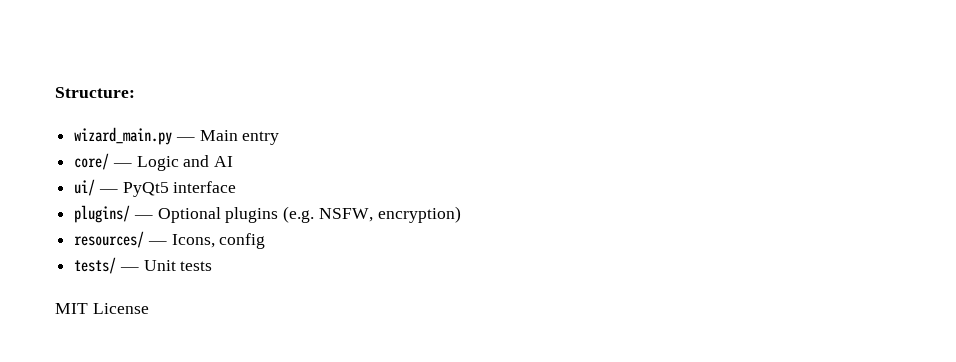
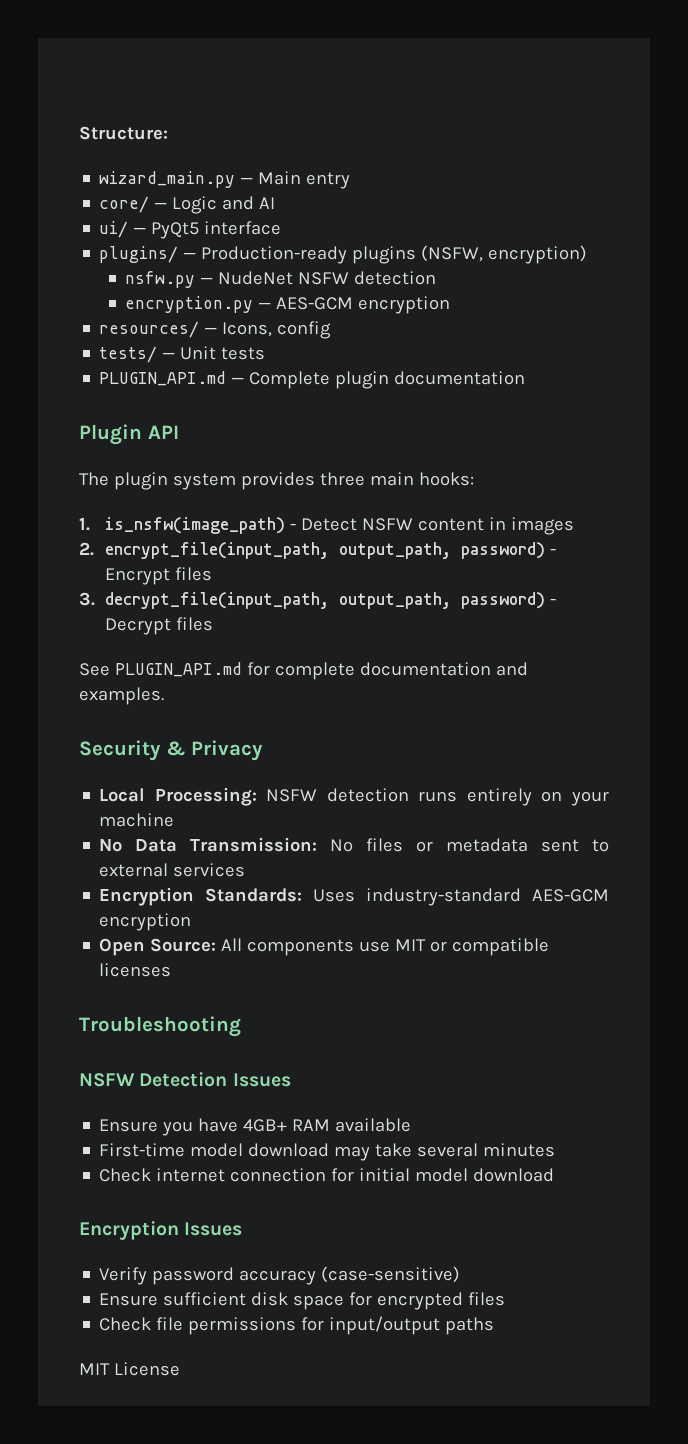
- plugins/ — Optional plugins (e.g. NSFW, encryption)
+ plugins/ — Production-ready plugins (NSFW, encryption)
+ nsfw.py — NudeNet NSFW detection
+ encryption.py — AES-GCM encryption
+ PLUGIN_API.md — Complete plugin documentation
+ Plugin API
+ The plugin system provides three main hooks:
+ 1. is_nsfw(image_path) - Detect NSFW content in images
+ 2. encrypt_file(input_path, output_path, password) - Encrypt files
+ 3. decrypt_file(input_path, output_path, password) - Decrypt files
+ See PLUGIN_API.md for complete documentation and examples.
+ Security & Privacy
+ Local Processing: NSFW detection runs entirely on your machine
+ No Data Transmission: No files or metadata sent to external services
+ Encryption Standards: Uses industry-standard AES-GCM encryption
+ Open Source: All components use MIT or compatible licenses
+ Troubleshooting
+ NSFW Detection Issues
+ Ensure you have 4GB+ RAM available
+ First-time model download may take several minutes
+ Check internet connection for initial model download
+ Encryption Issues
+ Verify password accuracy (case-sensitive)
+ Ensure sufficient disk space for encrypted files
+ Check file permissions for input/output paths

